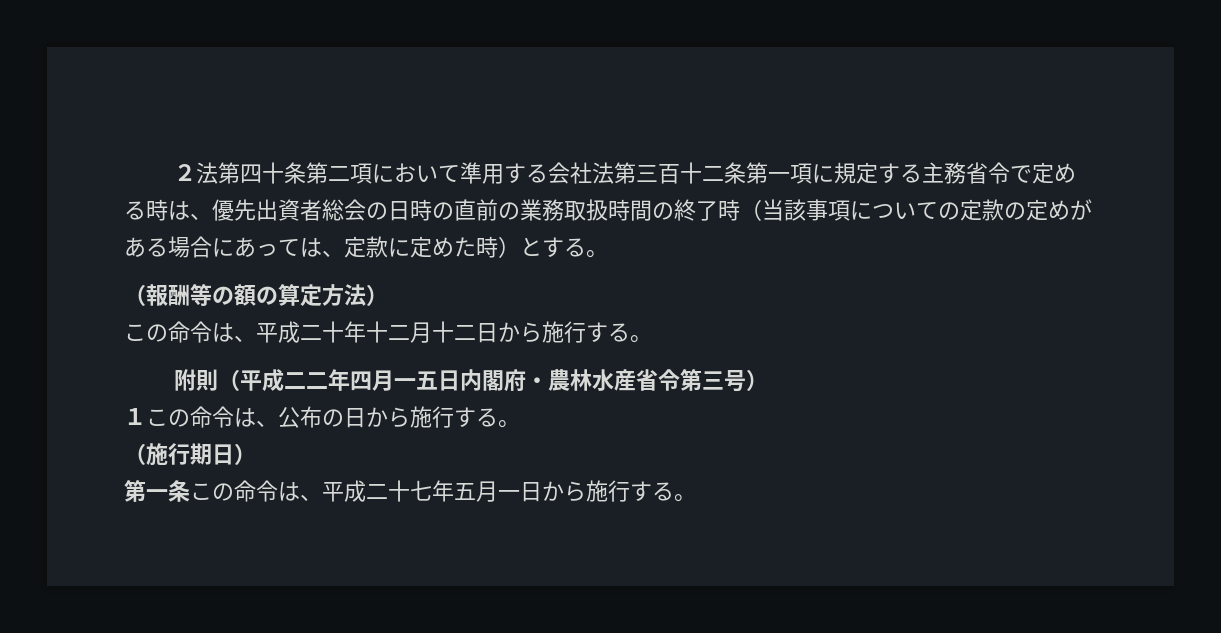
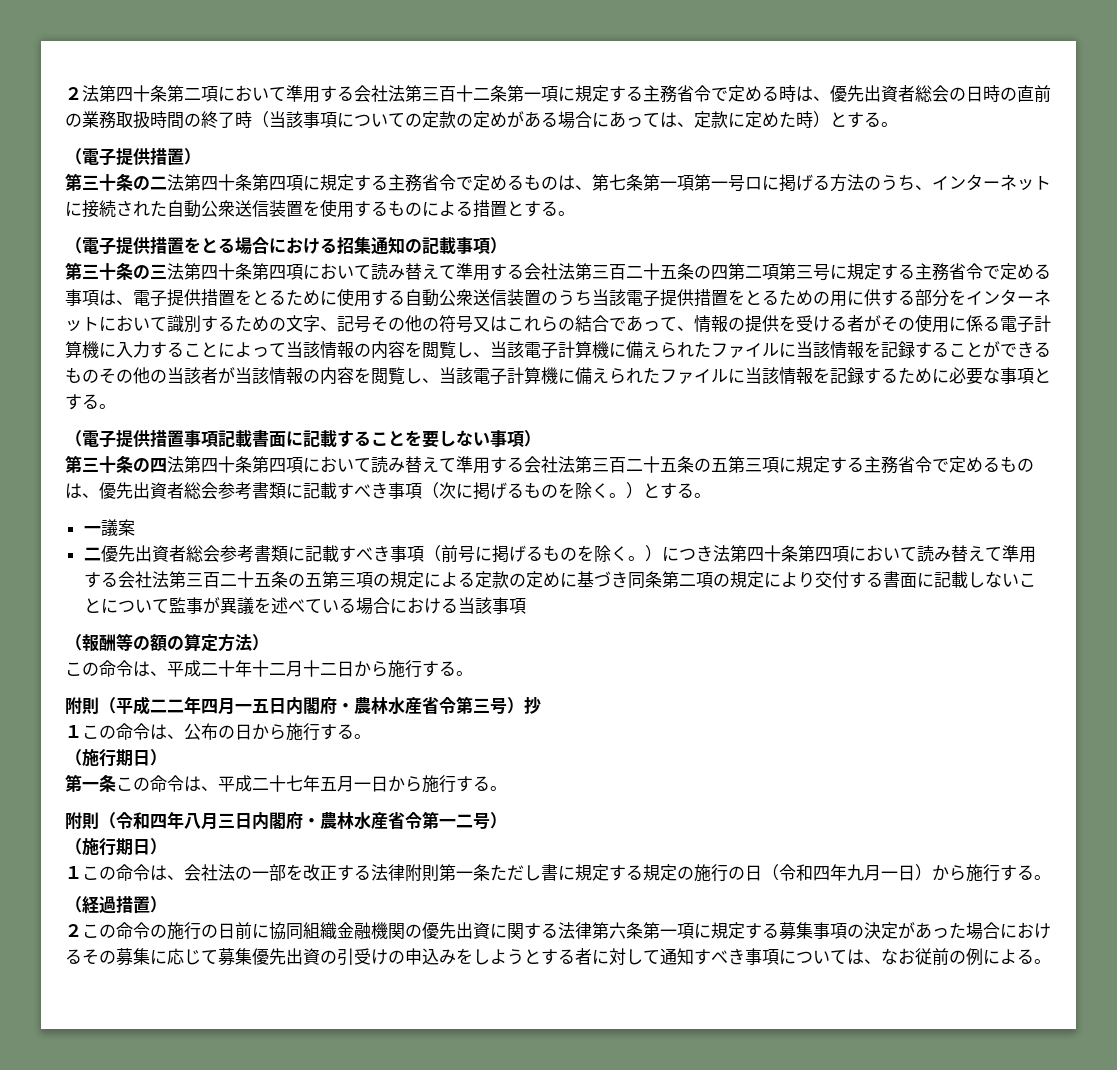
+ （電子提供措置）
+ 第三十条の二法第四十条第四項に規定する主務省令で定めるものは、第七条第一項第一号ロに掲げる方法のうち、インターネットに接続された自動公衆送信装置を使用するものによる措置とする。
+ （電子提供措置をとる場合における招集通知の記載事項）
+ 第三十条の三法第四十条第四項において読み替えて準用する会社法第三百二十五条の四第二項第三号に規定する主務省令で定める事項は、電子提供措置をとるために使用する自動公衆送信装置のうち当該電子提供措置をとるための用に供する部分をインターネットにおいて識別するための文字、記号その他の符号又はこれらの結合であって、情報の提供を受ける者がその使用に係る電子計算機に入力することによって当該情報の内容を閲覧し、当該電子計算機に備えられたファイルに当該情報を記録することができるものその他の当該者が当該情報の内容を閲覧し、当該電子計算機に備えられたファイルに当該情報を記録するために必要な事項とする。
+ （電子提供措置事項記載書面に記載することを要しない事項）
+ 第三十条の四法第四十条第四項において読み替えて準用する会社法第三百二十五条の五第三項に規定する主務省令で定めるものは、優先出資者総会参考書類に記載すべき事項（次に掲げるものを除く。）とする。
+ 一議案
+ 二優先出資者総会参考書類に記載すべき事項（前号に掲げるものを除く。）につき法第四十条第四項において読み替えて準用する会社法第三百二十五条の五第三項の規定による定款の定めに基づき同条第二項の規定により交付する書面に記載しないことについて監事が異議を述べている場合における当該事項
- 附則（平成二二年四月一五日内閣府・農林水産省令第三号）
+ 附則（平成二二年四月一五日内閣府・農林水産省令第三号）抄
+ 附則（令和四年八月三日内閣府・農林水産省令第一二号）
+ （施行期日）
+ １この命令は、会社法の一部を改正する法律附則第一条ただし書に規定する規定の施行の日（令和四年九月一日）から施行する。
+ （経過措置）
+ ２この命令の施行の日前に協同組織金融機関の優先出資に関する法律第六条第一項に規定する募集事項の決定があった場合におけるその募集に応じて募集優先出資の引受けの申込みをしようとする者に対して通知すべき事項については、なお従前の例による。

